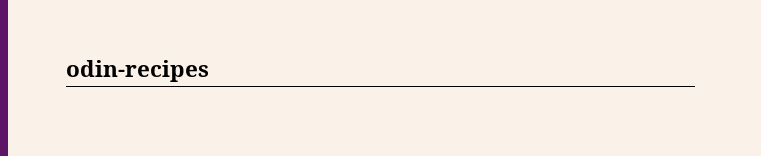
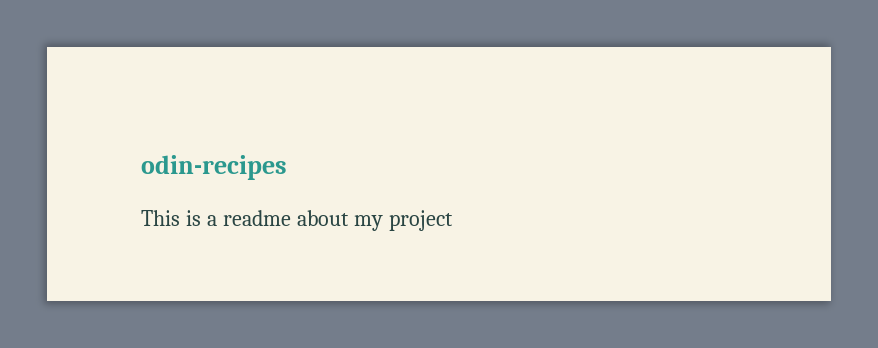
+ This is a readme about my project

